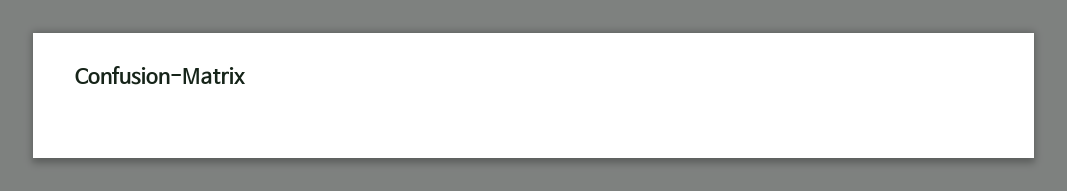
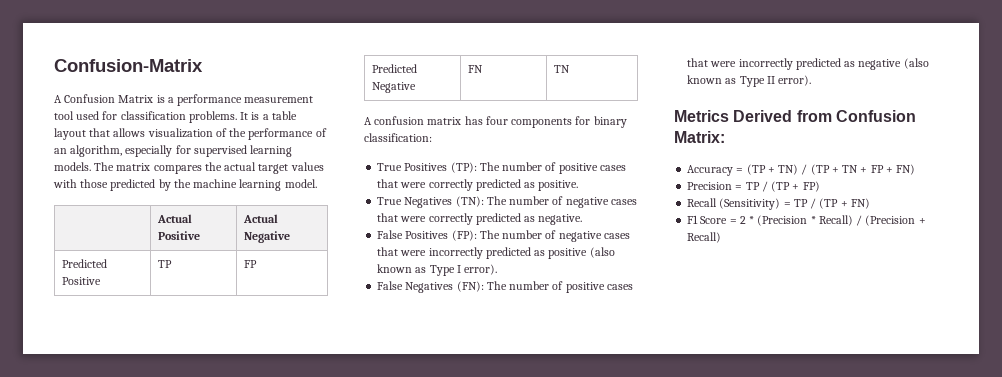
+ A Confusion Matrix is a performance measurement tool used for classification problems. It is a table layout that allows visualization of the performance of an algorithm, especially for supervised learning models. The matrix compares the actual target values with those predicted by the machine learning model.
+ | Actual Positive | Actual Negative
+ Predicted Positive | TP | FP
+ Predicted Negative | FN | TN
+ A confusion matrix has four components for binary classification:
+ True Positives (TP): The number of positive cases that were correctly predicted as positive.
+ True Negatives (TN): The number of negative cases that were correctly predicted as negative.
+ False Positives (FP): The number of negative cases that were incorrectly predicted as positive (also known as Type I error).
+ False Negatives (FN): The number of positive cases that were incorrectly predicted as negative (also known as Type II error).
+ Metrics Derived from Confusion Matrix:
+ Accuracy = (TP + TN) / (TP + TN + FP + FN)
+ Precision = TP / (TP + FP)
+ Recall (Sensitivity) = TP / (TP + FN)
+ F1 Score = 2 * (Precision * Recall) / (Precision + Recall)

